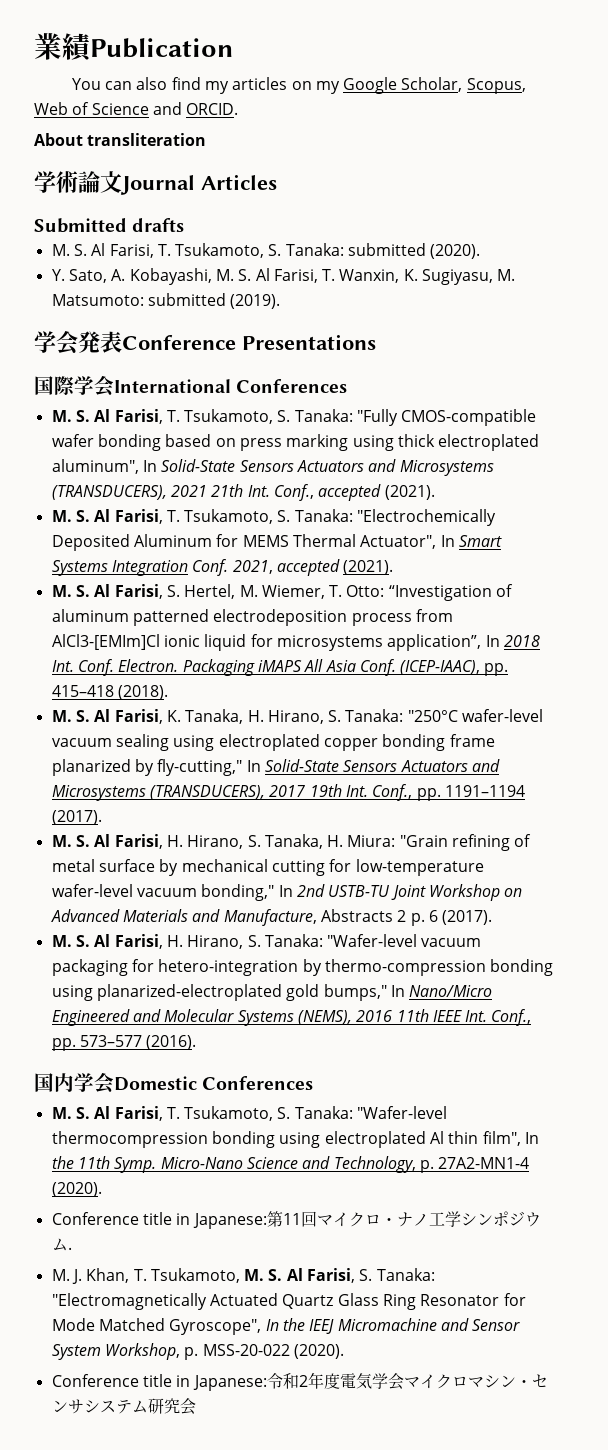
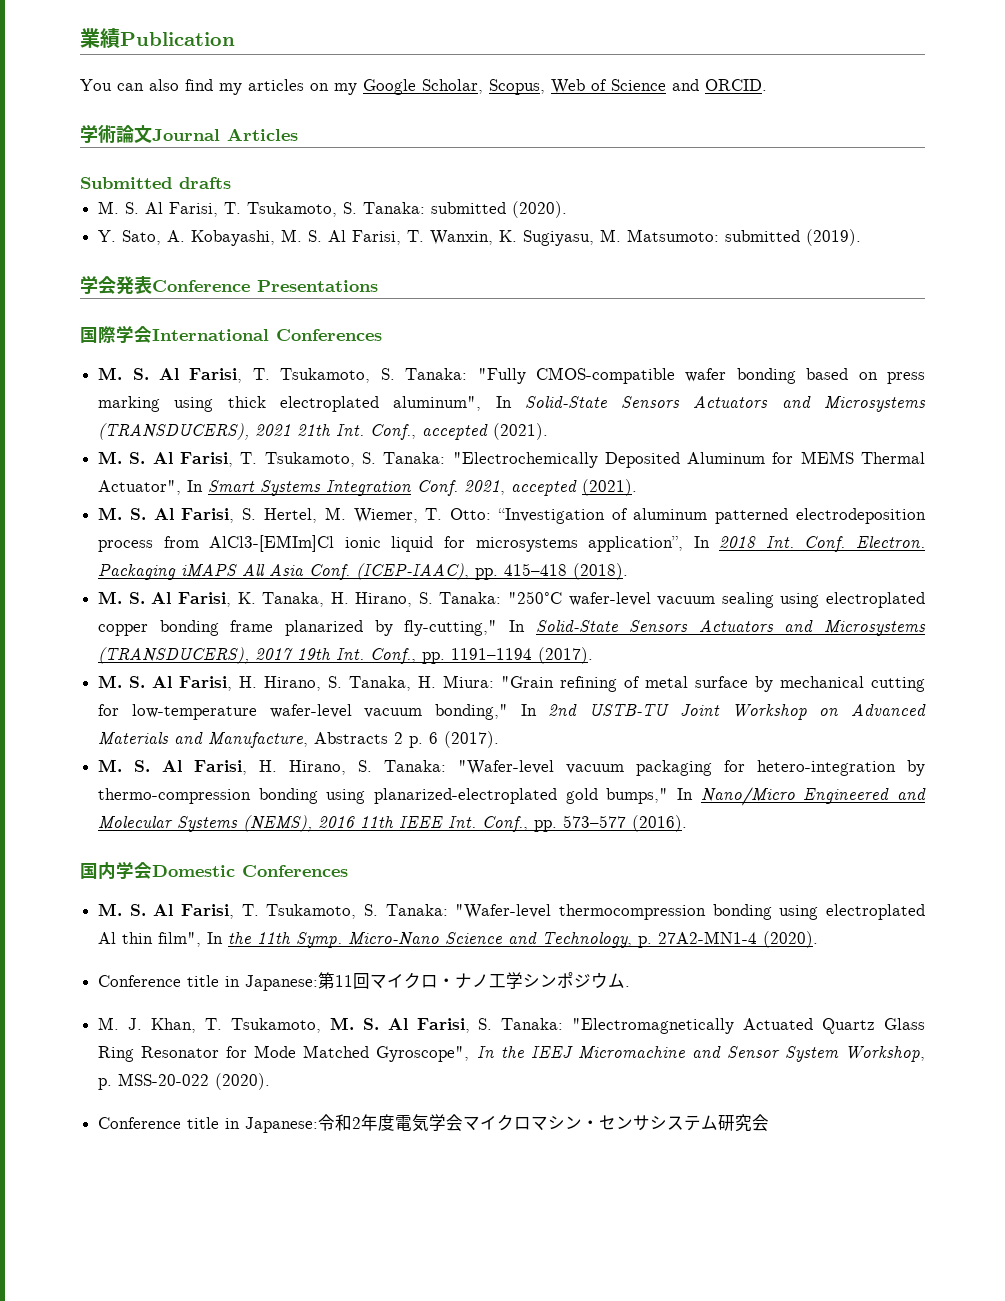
- About transliteration

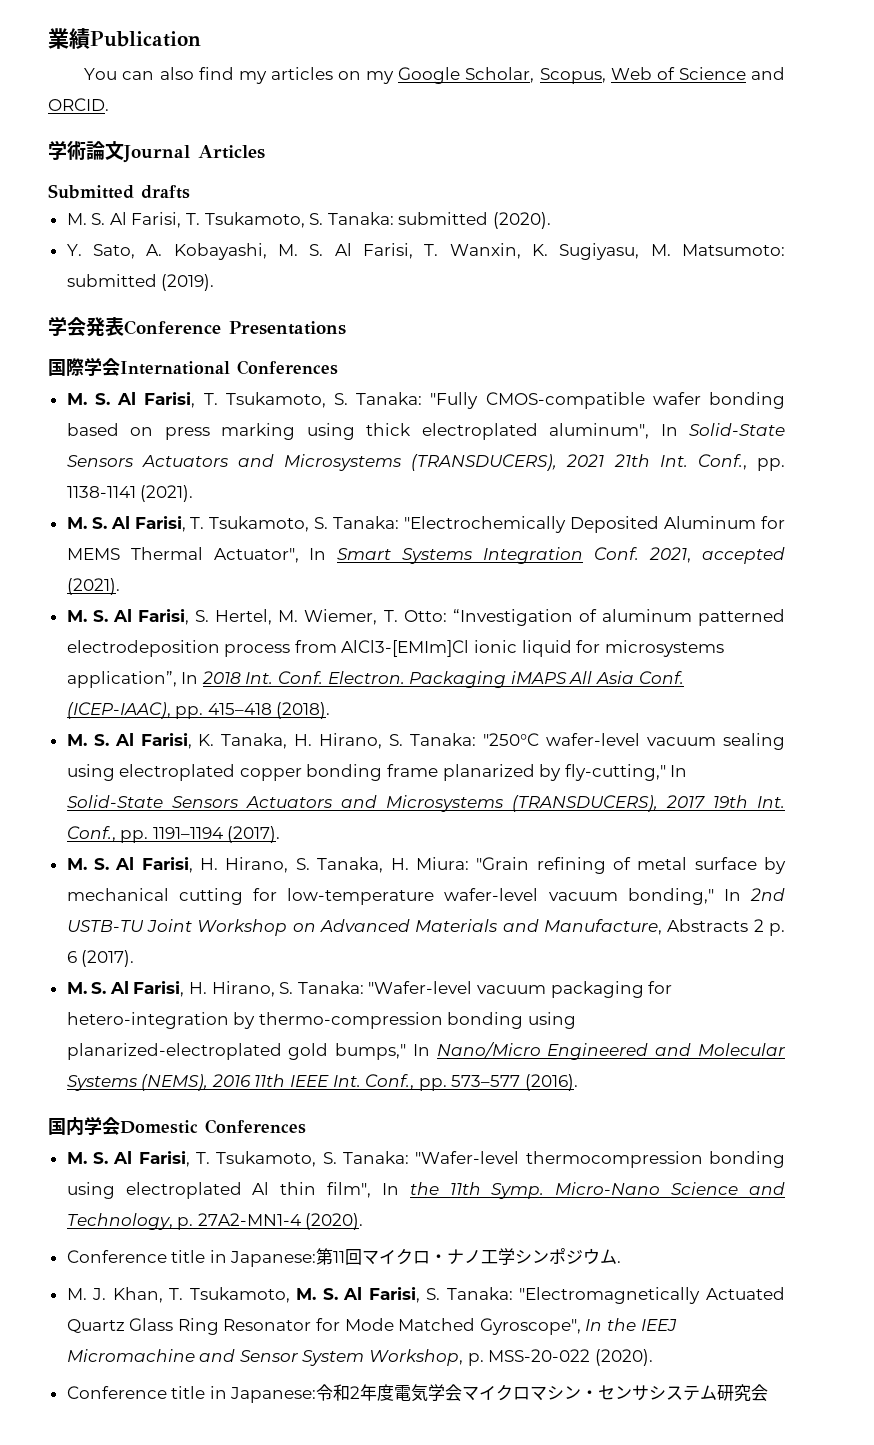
- M. S. Al Farisi, T. Tsukamoto, S. Tanaka: "Fully CMOS-compatible wafer bonding based on press marking using thick electroplated aluminum", In Solid-State Sensors Actuators and Microsystems (TRANSDUCERS), 2021 21th Int. Conf., accepted (2021).
+ M. S. Al Farisi, T. Tsukamoto, S. Tanaka: "Fully CMOS-compatible wafer bonding based on press marking using thick electroplated aluminum", In Solid-State Sensors Actuators and Microsystems (TRANSDUCERS), 2021 21th Int. Conf., pp. 1138-1141 (2021).

